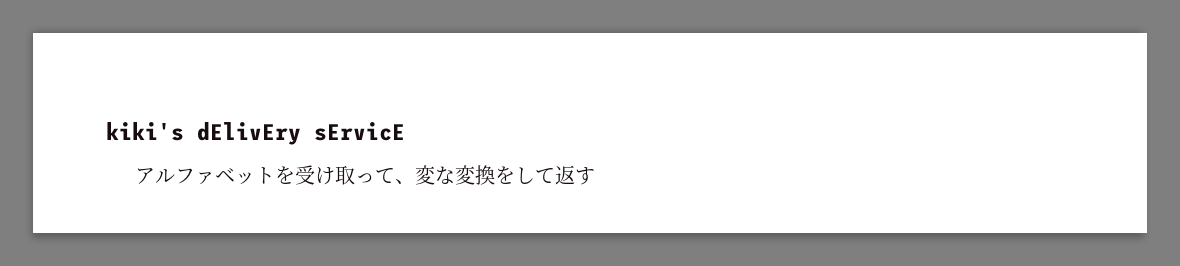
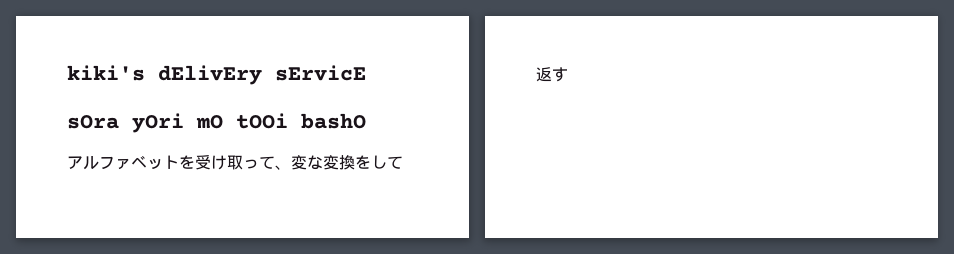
+ sOra yOri mO tOOi bashO

